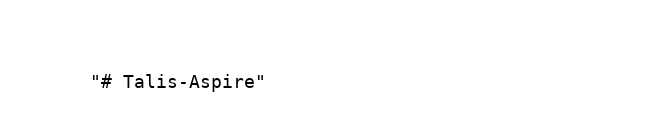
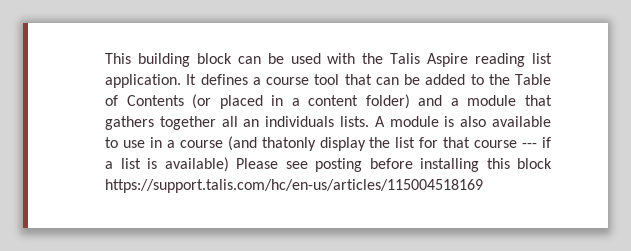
- "# Talis-Aspire"
+ This building block can be used with the Talis Aspire reading list application. It defines a course tool that can be added to the Table of Contents (or placed in a content folder) and a module that gathers together all an individuals lists. A module is also available to use in a course (and thatonly display the list for that course --- if a list is available) Please see posting before installing this block https://support.talis.com/hc/en-us/articles/115004518169

